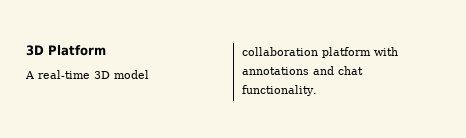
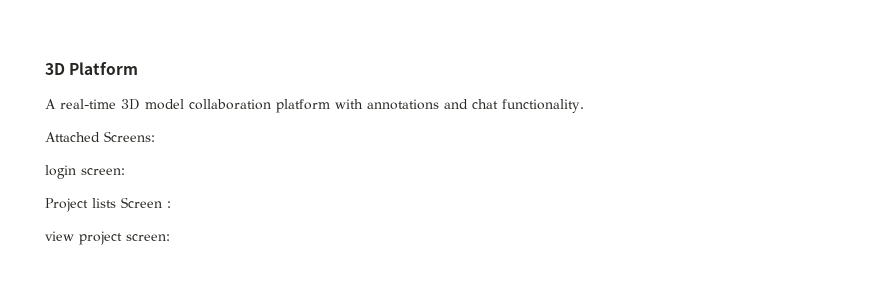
+ Attached Screens:
+ login screen:
+ Project lists Screen :
+ view project screen:

